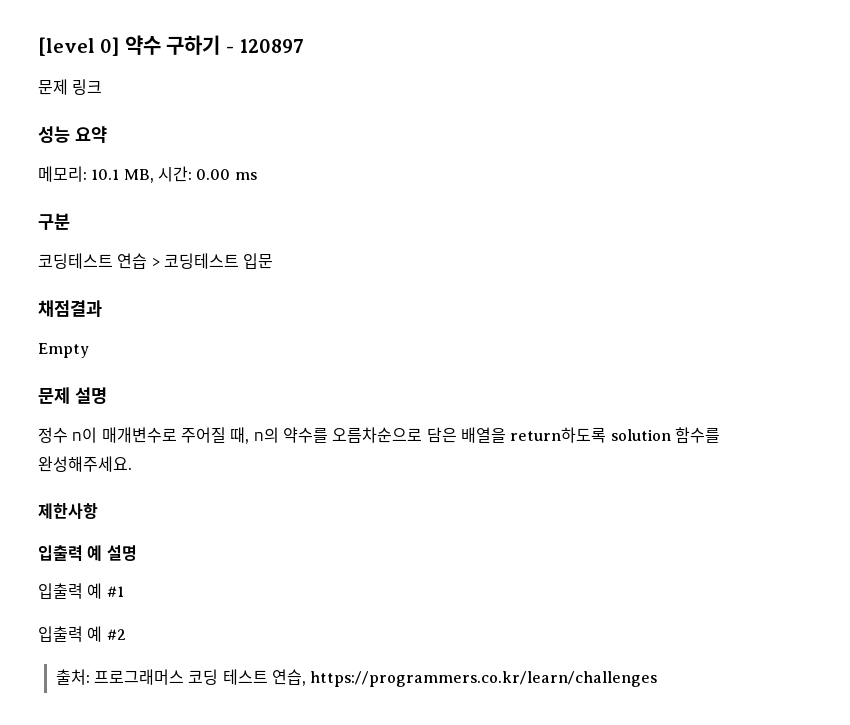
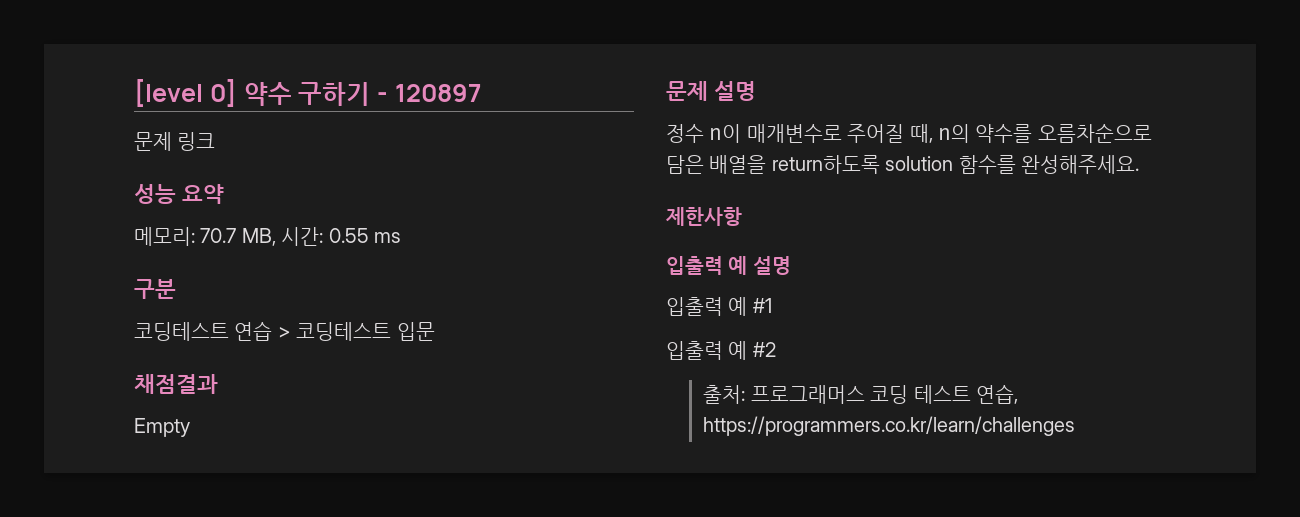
- 메모리: 10.1 MB, 시간: 0.00 ms
+ 메모리: 70.7 MB, 시간: 0.55 ms

